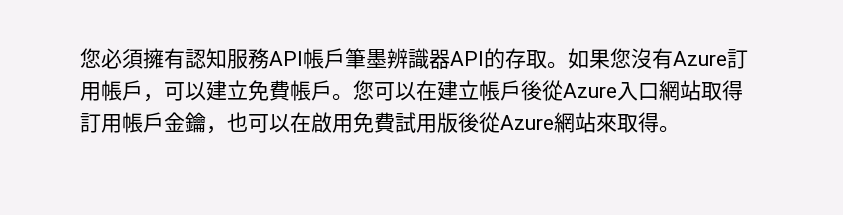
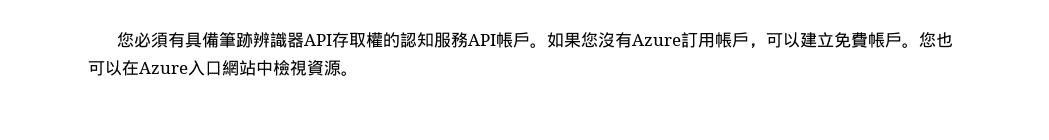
- 您必須擁有認知服務API帳戶筆墨辨識器API的存取。
+ 您必須有具備筆跡辨識器API存取權的認知服務API帳戶。
- 您可以在建立帳戶後從Azure入口網站取得訂用帳戶金鑰，也可以在啟用免費試用版後從Azure網站來取得。
+ 您也可以在Azure入口網站中檢視資源。

